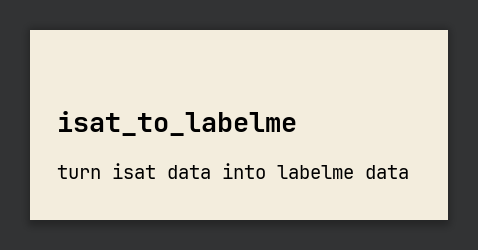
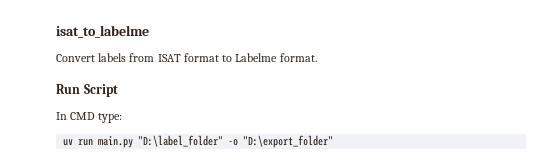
- turn isat data into labelme data
+ Convert labels from ISAT format to Labelme format.
+ Run Script
+ In CMD type:
+ uv run main.py "D:\label_folder" -o "D:\export_folder"

